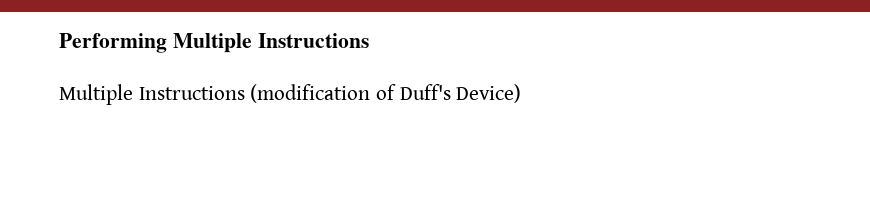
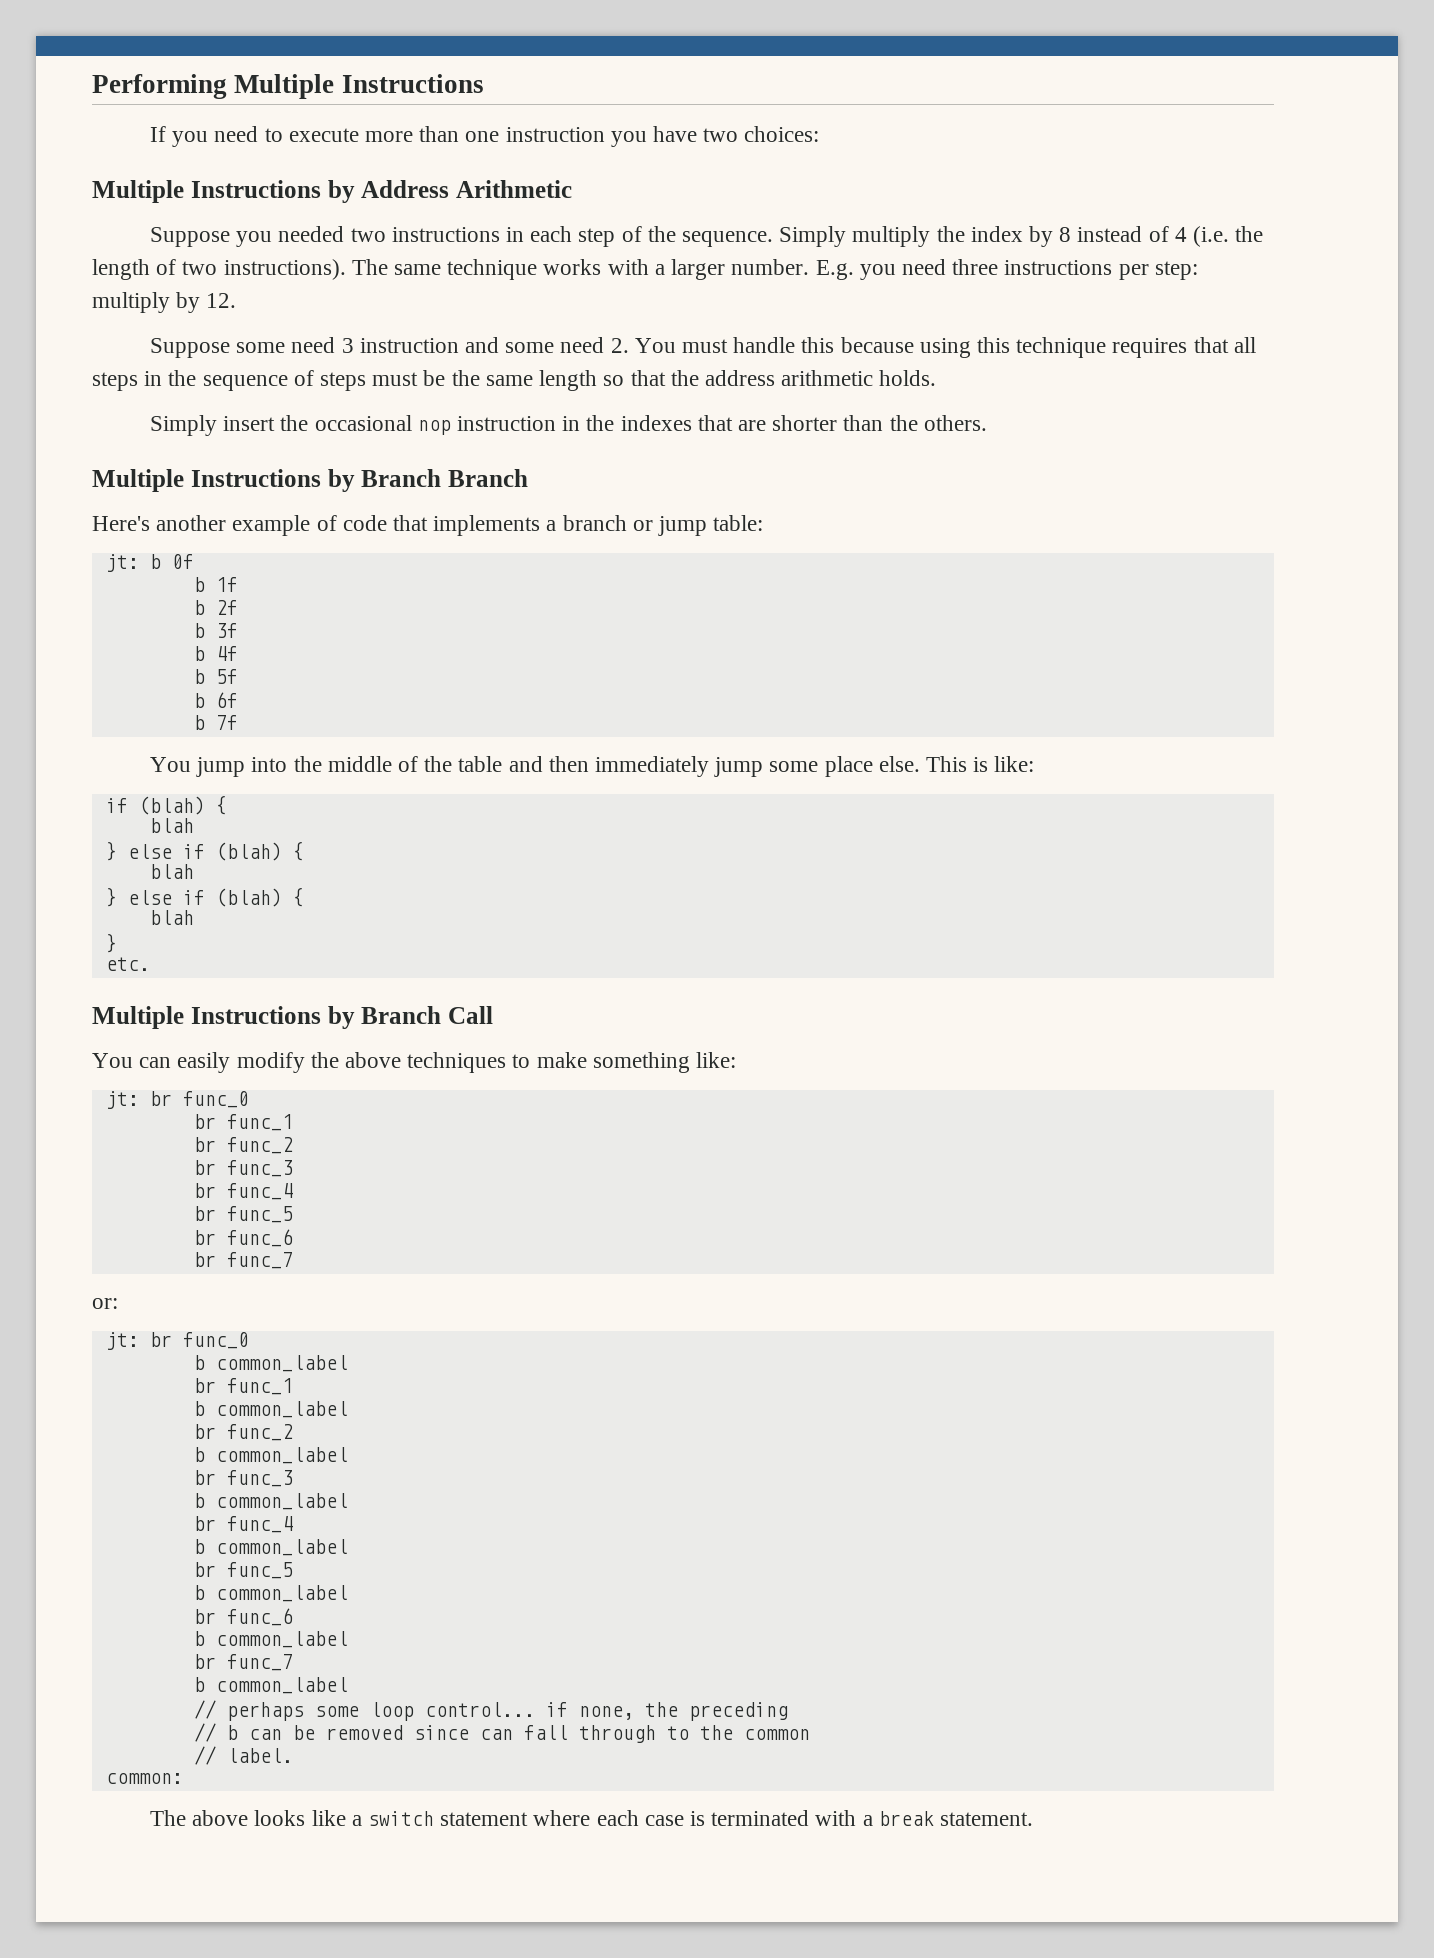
- Multiple Instructions (modification of Duff's Device)
+ If you need to execute more than one instruction you have two choices:
+ Multiple Instructions by Address Arithmetic
+ Suppose you needed two instructions in each step of the sequence. Simply multiply the index by 8 instead of 4 (i.e. the length of two instructions). The same technique works with a larger number. E.g. you need three instructions per step: multiply by 12.
+ Suppose some need 3 instruction and some need 2. You must handle this because using this technique requires that all steps in the sequence of steps must be the same length so that the address arithmetic holds.
+ Simply insert the occasional nop instruction in the indexes that are shorter than the others.
+ Multiple Instructions by Branch Branch
+ Here's another example of code that implements a branch or jump table:
+ jt: b 0f
+ b 1f
+ b 2f
+ b 3f
+ b 4f
+ b 5f
+ b 6f
+ b 7f
+ You jump into the middle of the table and then immediately jump some place else. This is like:
+ if (blah) {
+ blah
+ } else if (blah) {
+ blah
+ } else if (blah) {
+ blah
+ }
+ etc.
+ Multiple Instructions by Branch Call
+ You can easily modify the above techniques to make something like:
+ jt: br func_0
+ br func_1
+ br func_2
+ br func_3
+ br func_4
+ br func_5
+ br func_6
+ br func_7
+ or:
+ jt: br func_0
+ b common_label
+ br func_1
+ b common_label
+ br func_2
+ b common_label
+ br func_3
+ b common_label
+ br func_4
+ b common_label
+ br func_5
+ b common_label
+ br func_6
+ b common_label
+ br func_7
+ b common_label
+ // perhaps some loop control... if none, the preceding
+ // b can be removed since can fall through to the common
+ // label.
+ common:
+ The above looks like a switch statement where each case is terminated with a break statement.

